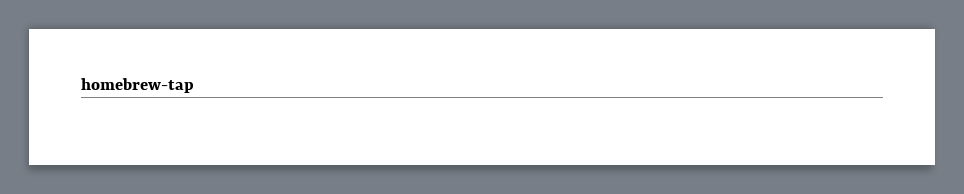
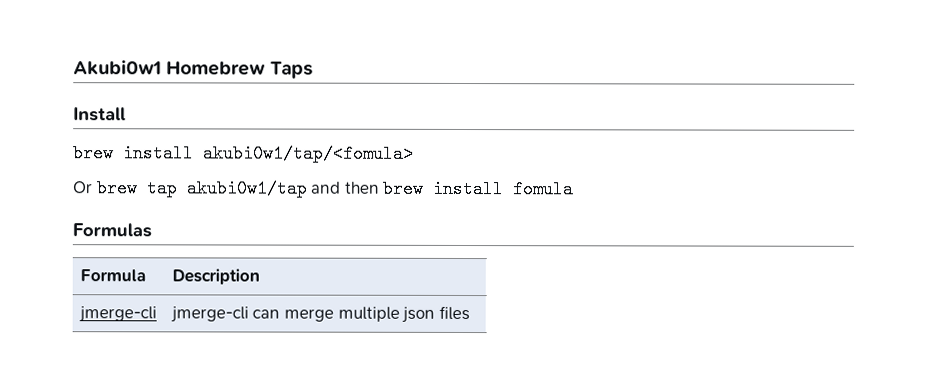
- homebrew-tap
+ Akubi0w1 Homebrew Taps
+ Install
+ brew install akubi0w1/tap/<fomula>
+ Or brew tap akubi0w1/tap and then brew install fomula
+ Formulas
+ Formula | Description
+ jmerge-cli | jmerge-cli can merge multiple json files

